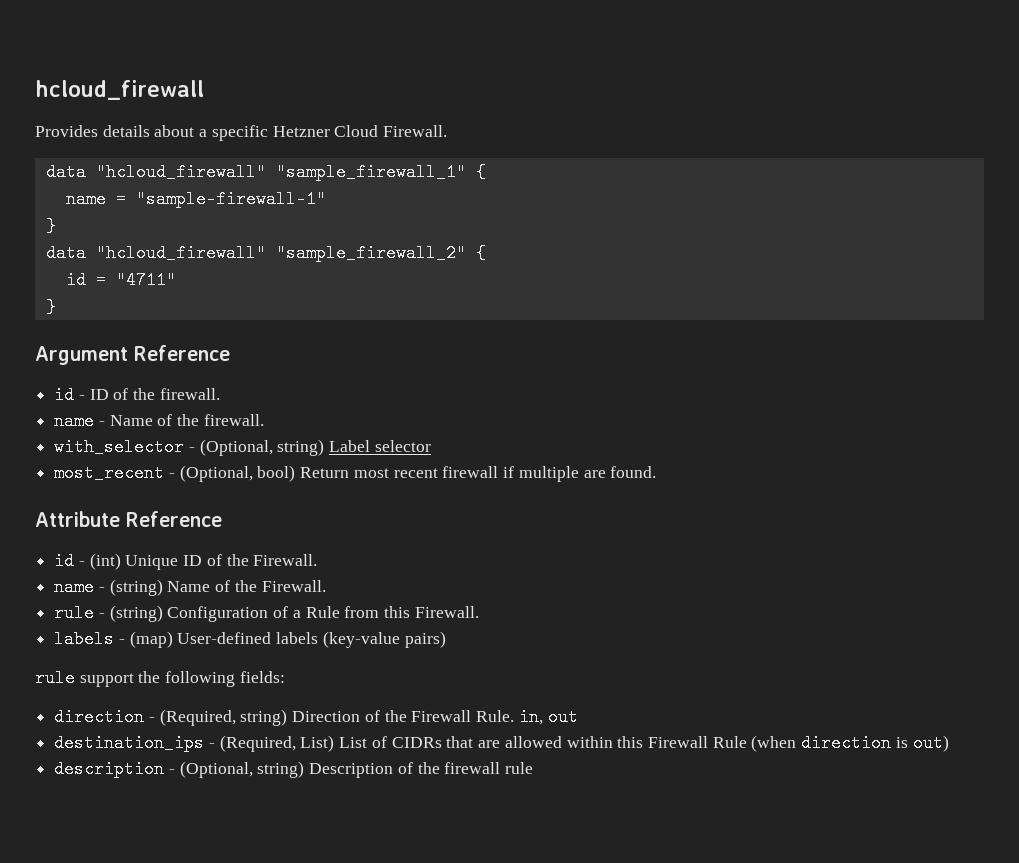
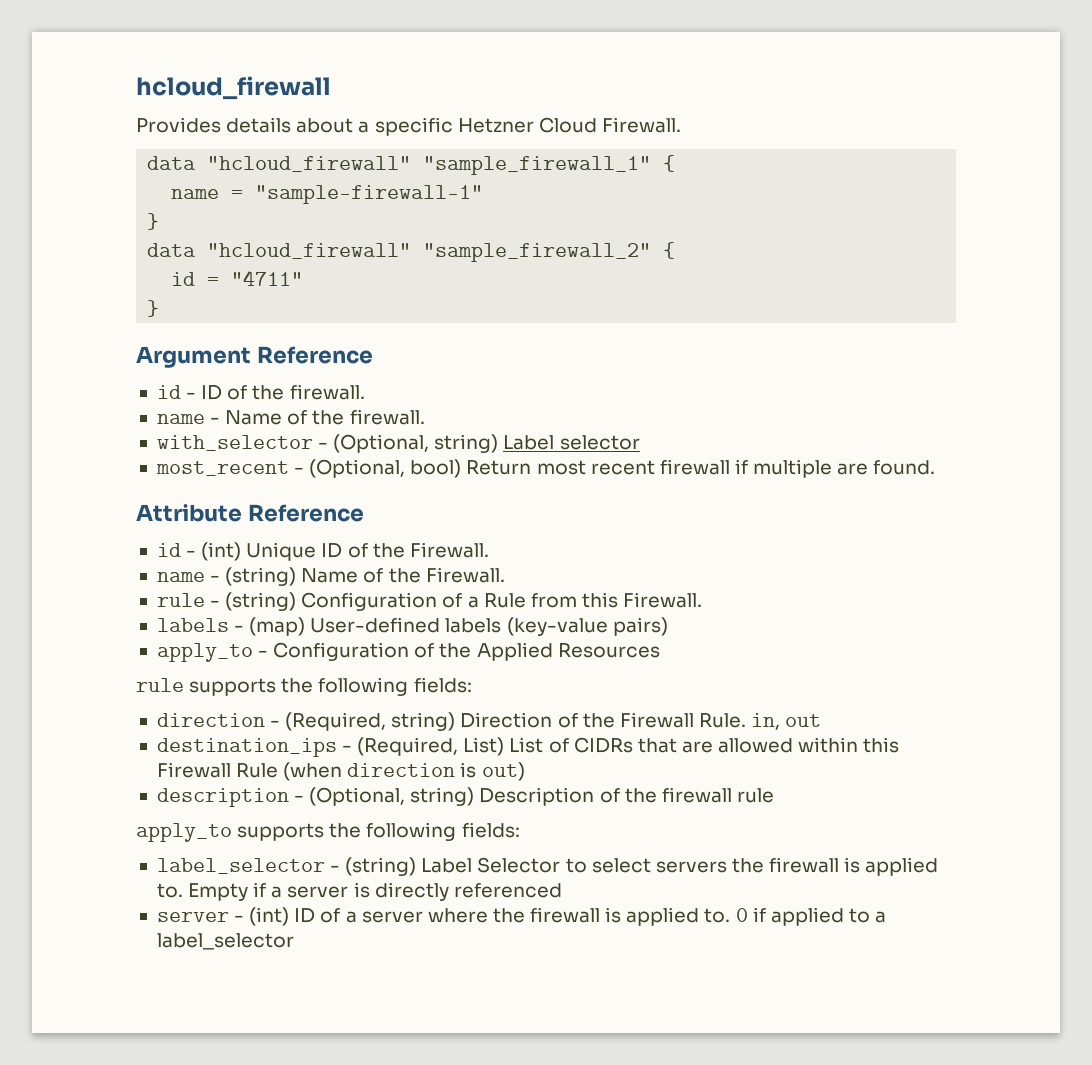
- rule support the following fields:
+ apply_to - Configuration of the Applied Resources
+ rule supports the following fields:
+ apply_to supports the following fields:
+ label_selector - (string) Label Selector to select servers the firewall is applied to. Empty if a server is directly referenced
+ server - (int) ID of a server where the firewall is applied to. 0 if applied to a label_selector

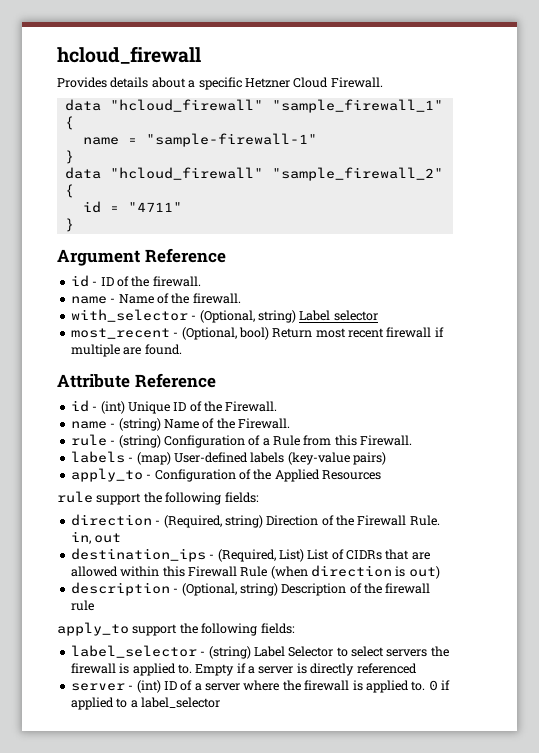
- rule supports the following fields:
+ rule support the following fields:
- apply_to supports the following fields:
+ apply_to support the following fields:

